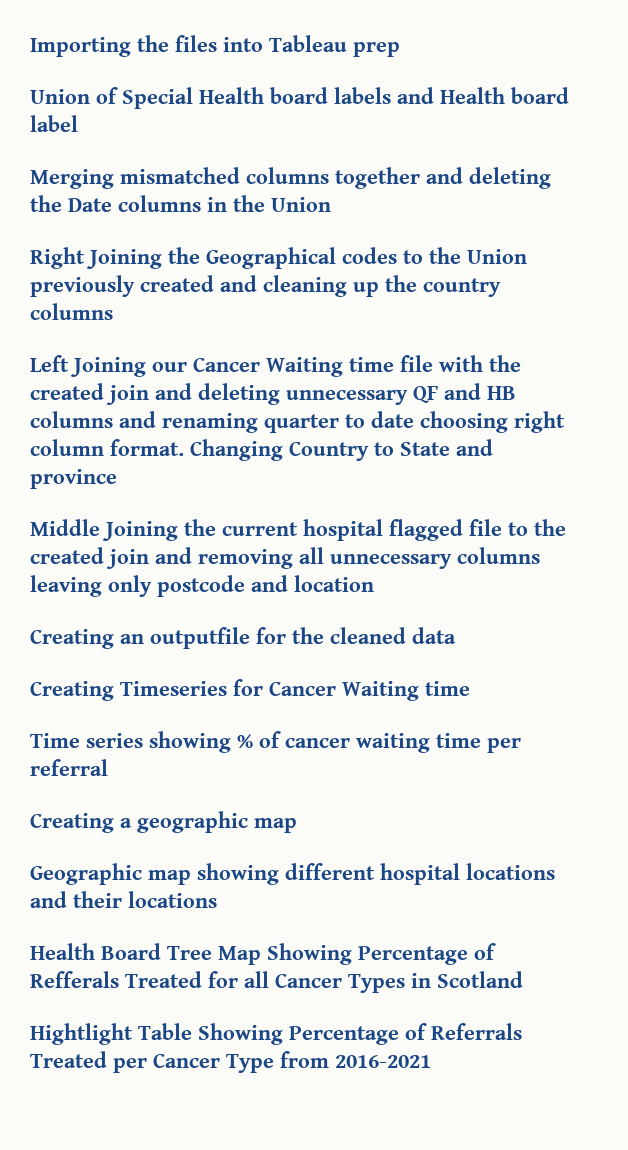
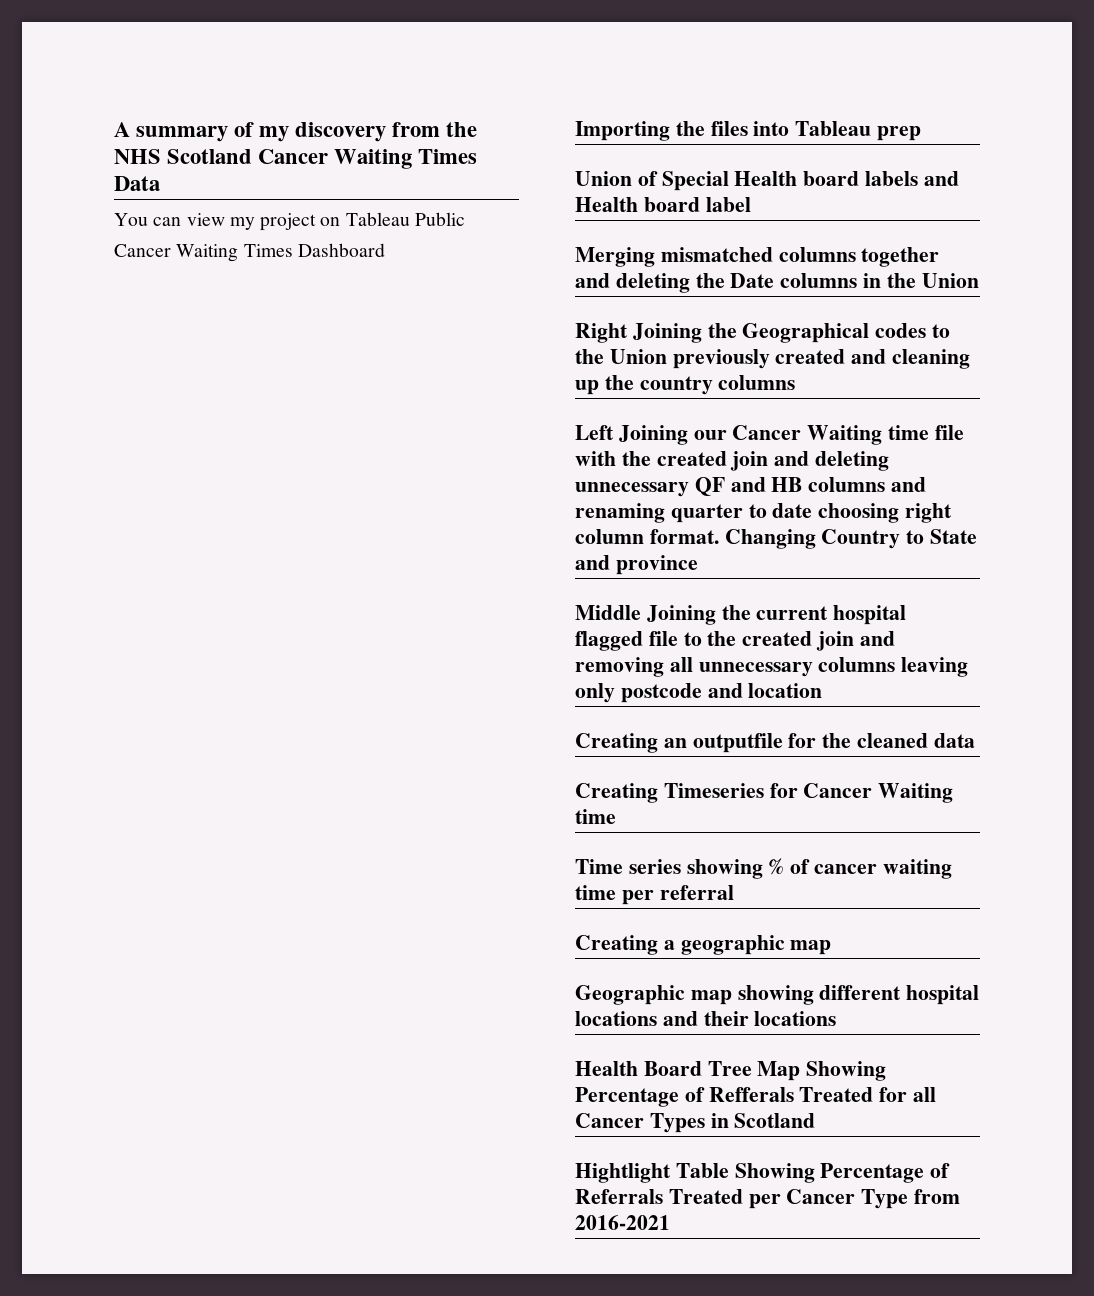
+ A summary of my discovery from the NHS Scotland Cancer Waiting Times Data
+ You can view my project on Tableau Public
+ Cancer Waiting Times Dashboard

